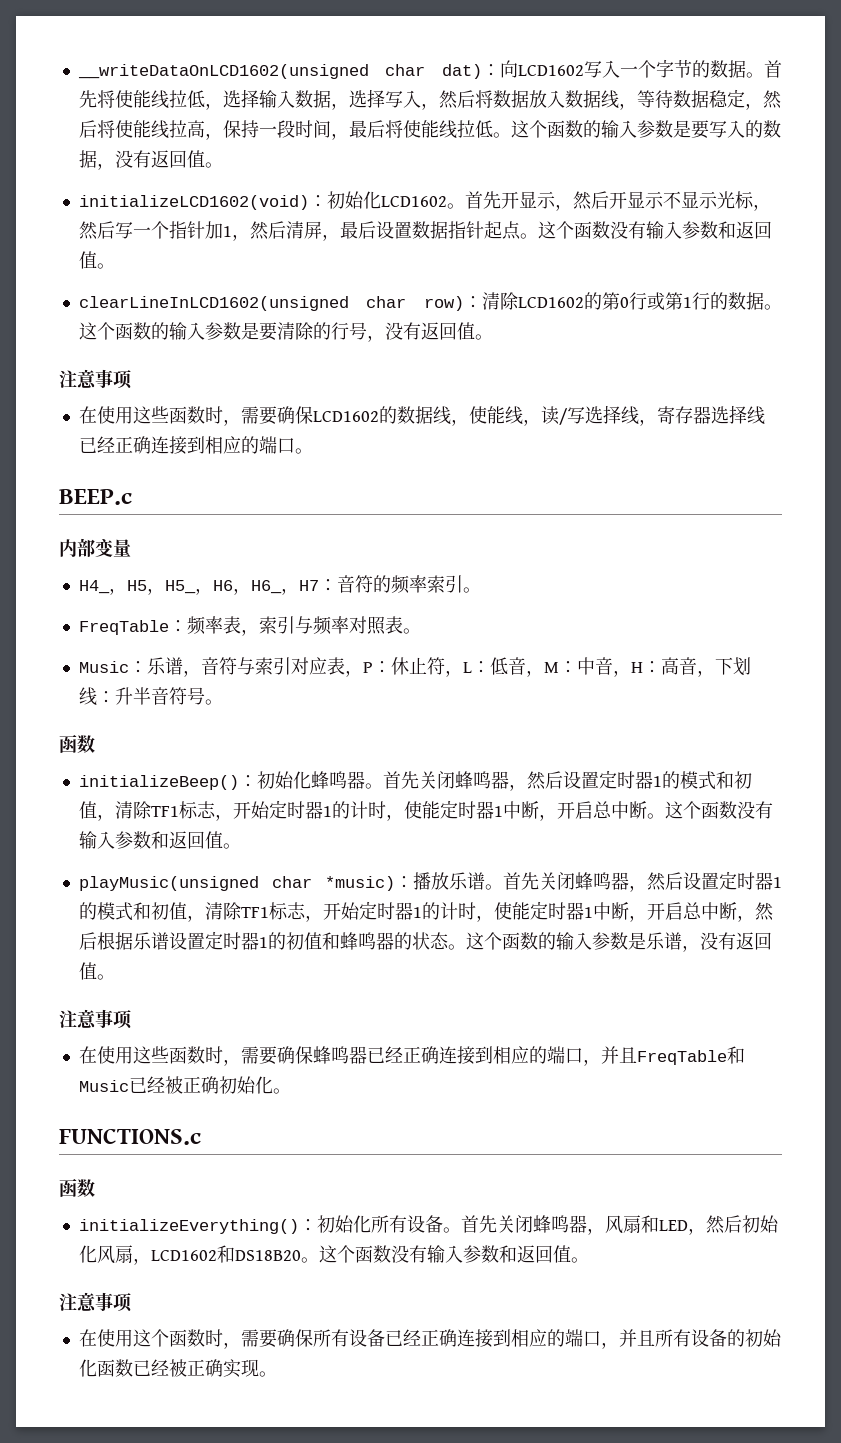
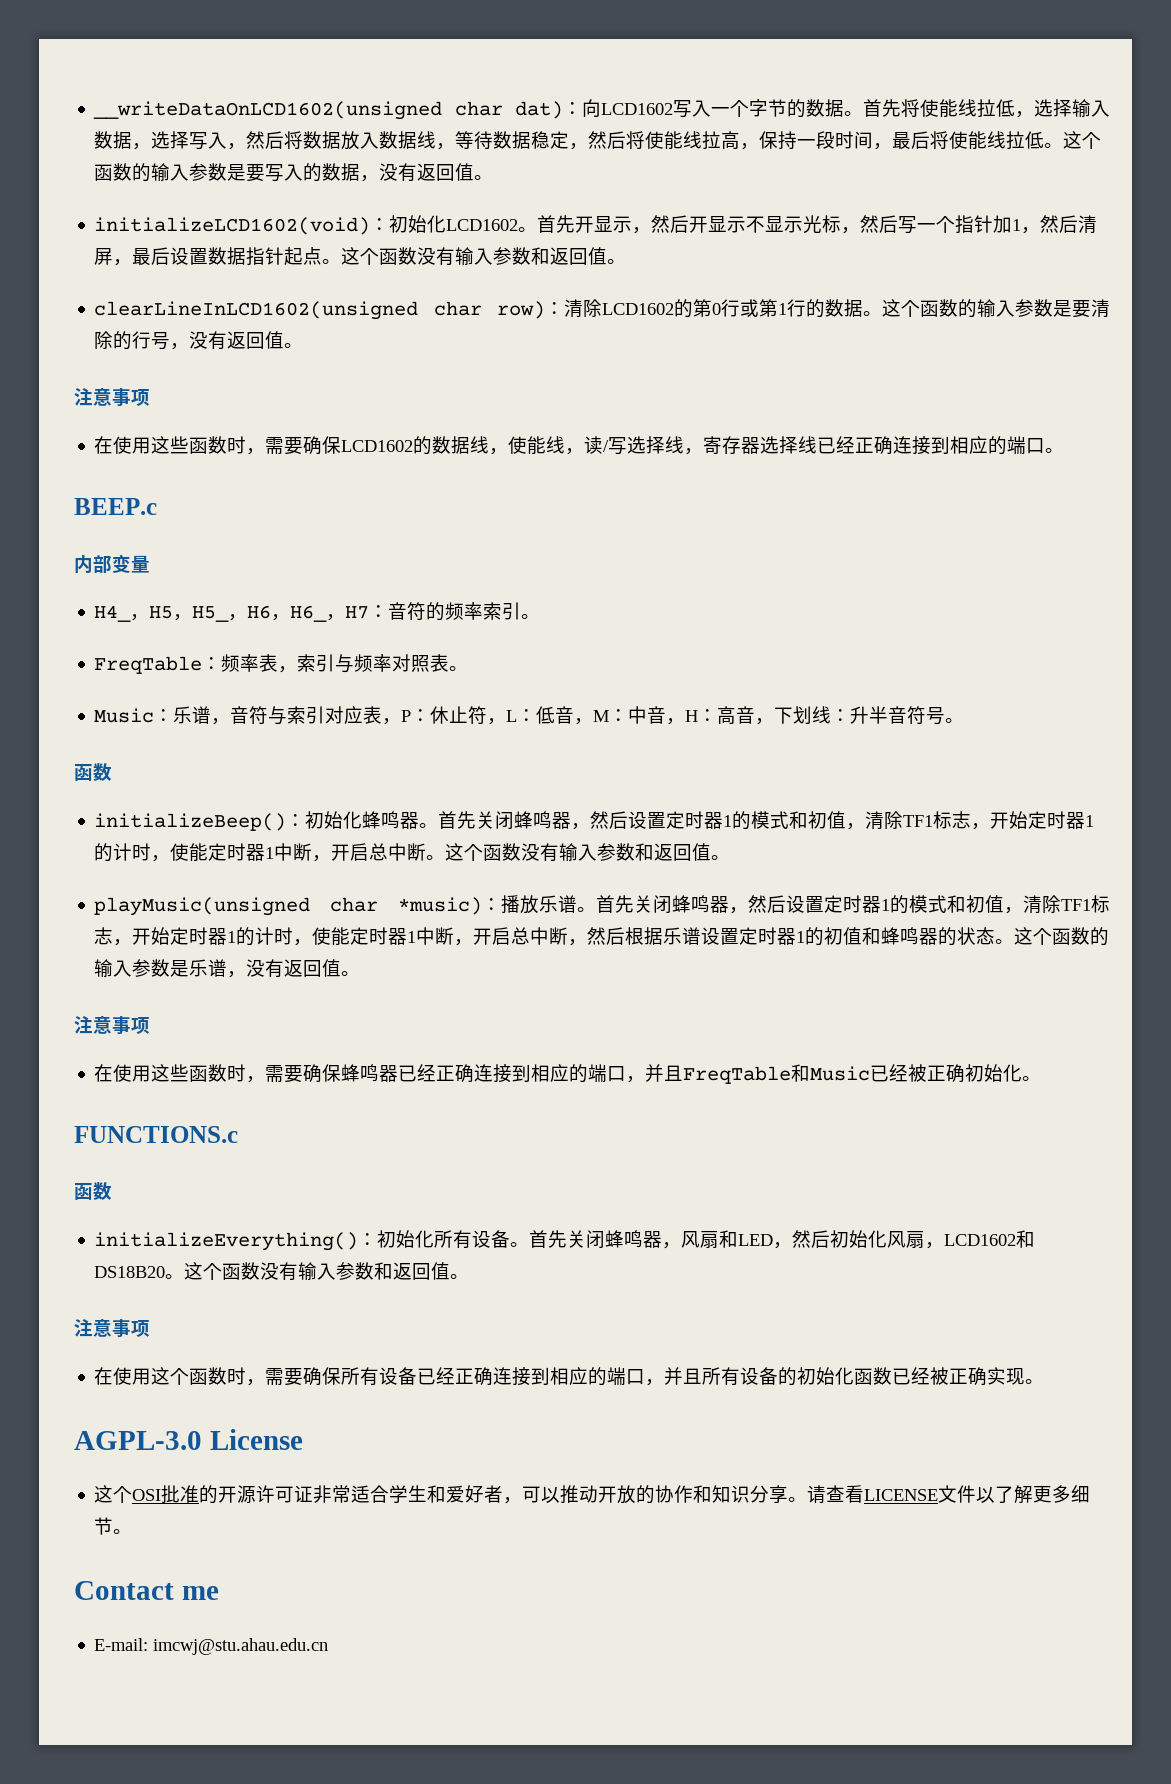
+ AGPL-3.0 License
+ 这个OSI批准的开源许可证非常适合学生和爱好者，可以推动开放的协作和知识分享。请查看LICENSE文件以了解更多细节。
+ Contact me
+ E-mail: imcwj@stu.ahau.edu.cn

